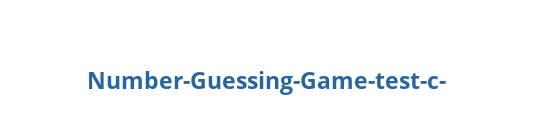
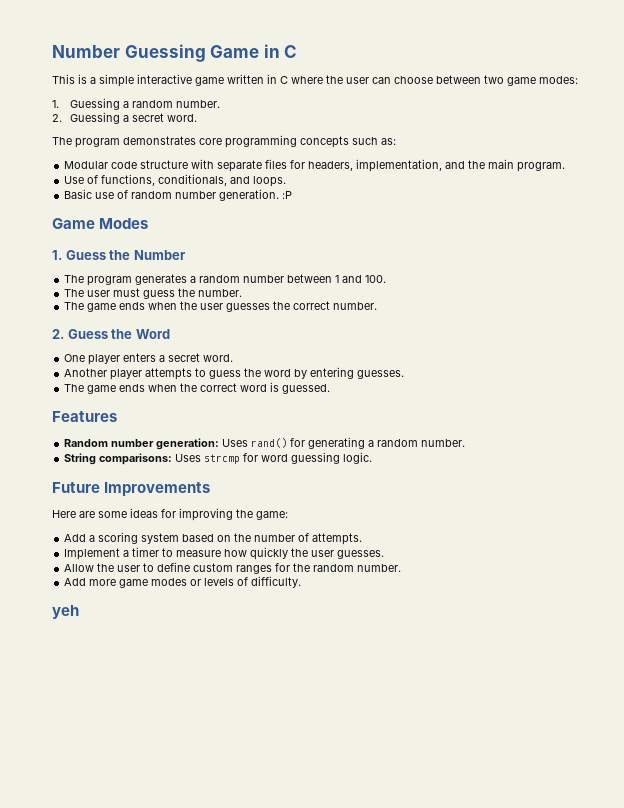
- Number-Guessing-Game-test-c-
+ Number Guessing Game in C
+ This is a simple interactive game written in C where the user can choose between two game modes:
+ 1. Guessing a random number.
+ 2. Guessing a secret word.
+ The program demonstrates core programming concepts such as:
+ Modular code structure with separate files for headers, implementation, and the main program.
+ Use of functions, conditionals, and loops.
+ Basic use of random number generation. :P
+ Game Modes
+ 1. Guess the Number
+ The program generates a random number between 1 and 100.
+ The user must guess the number.
+ The game ends when the user guesses the correct number.
+ 2. Guess the Word
+ One player enters a secret word.
+ Another player attempts to guess the word by entering guesses.
+ The game ends when the correct word is guessed.
+ Features
+ Random number generation: Uses rand() for generating a random number.
+ String comparisons: Uses strcmp for word guessing logic.
+ Future Improvements
+ Here are some ideas for improving the game:
+ Add a scoring system based on the number of attempts.
+ Implement a timer to measure how quickly the user guesses.
+ Allow the user to define custom ranges for the random number.
+ Add more game modes or levels of difficulty.
+ yeh

